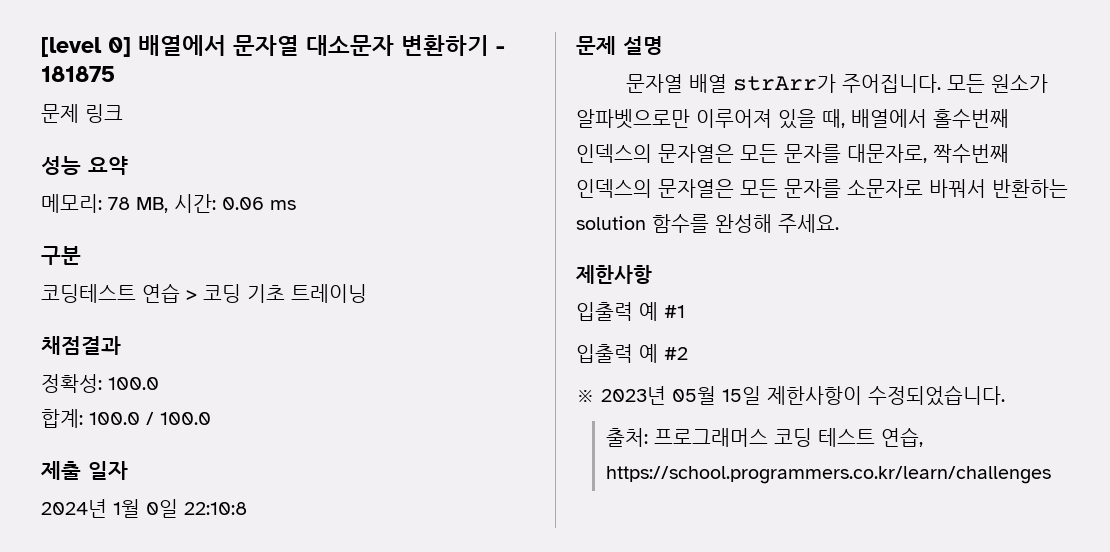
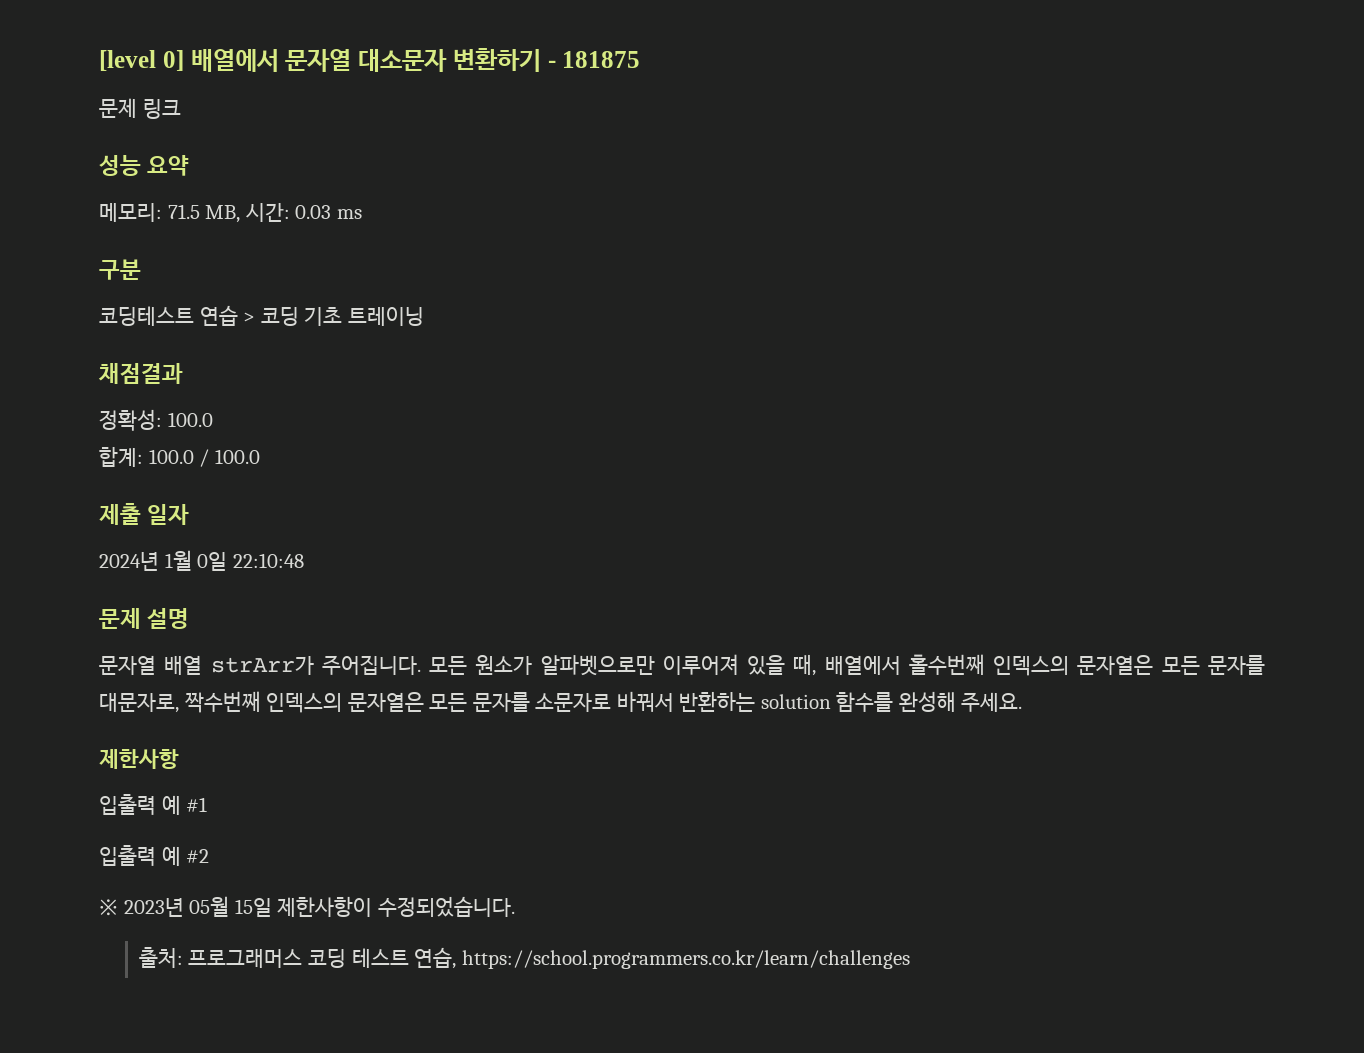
- 메모리: 78 MB, 시간: 0.06 ms
+ 메모리: 71.5 MB, 시간: 0.03 ms
- 2024년 1월 0일 22:10:8
+ 2024년 1월 0일 22:10:48

